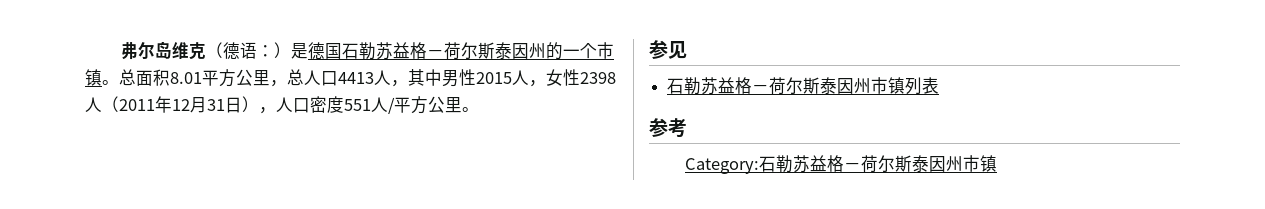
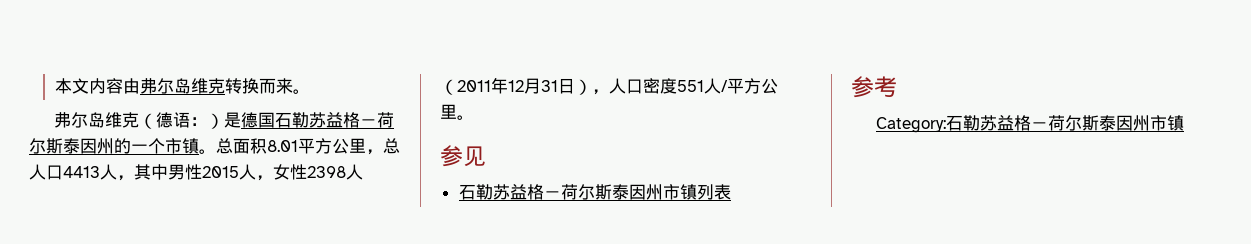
+ 本文内容由弗尔岛维克转换而来。

